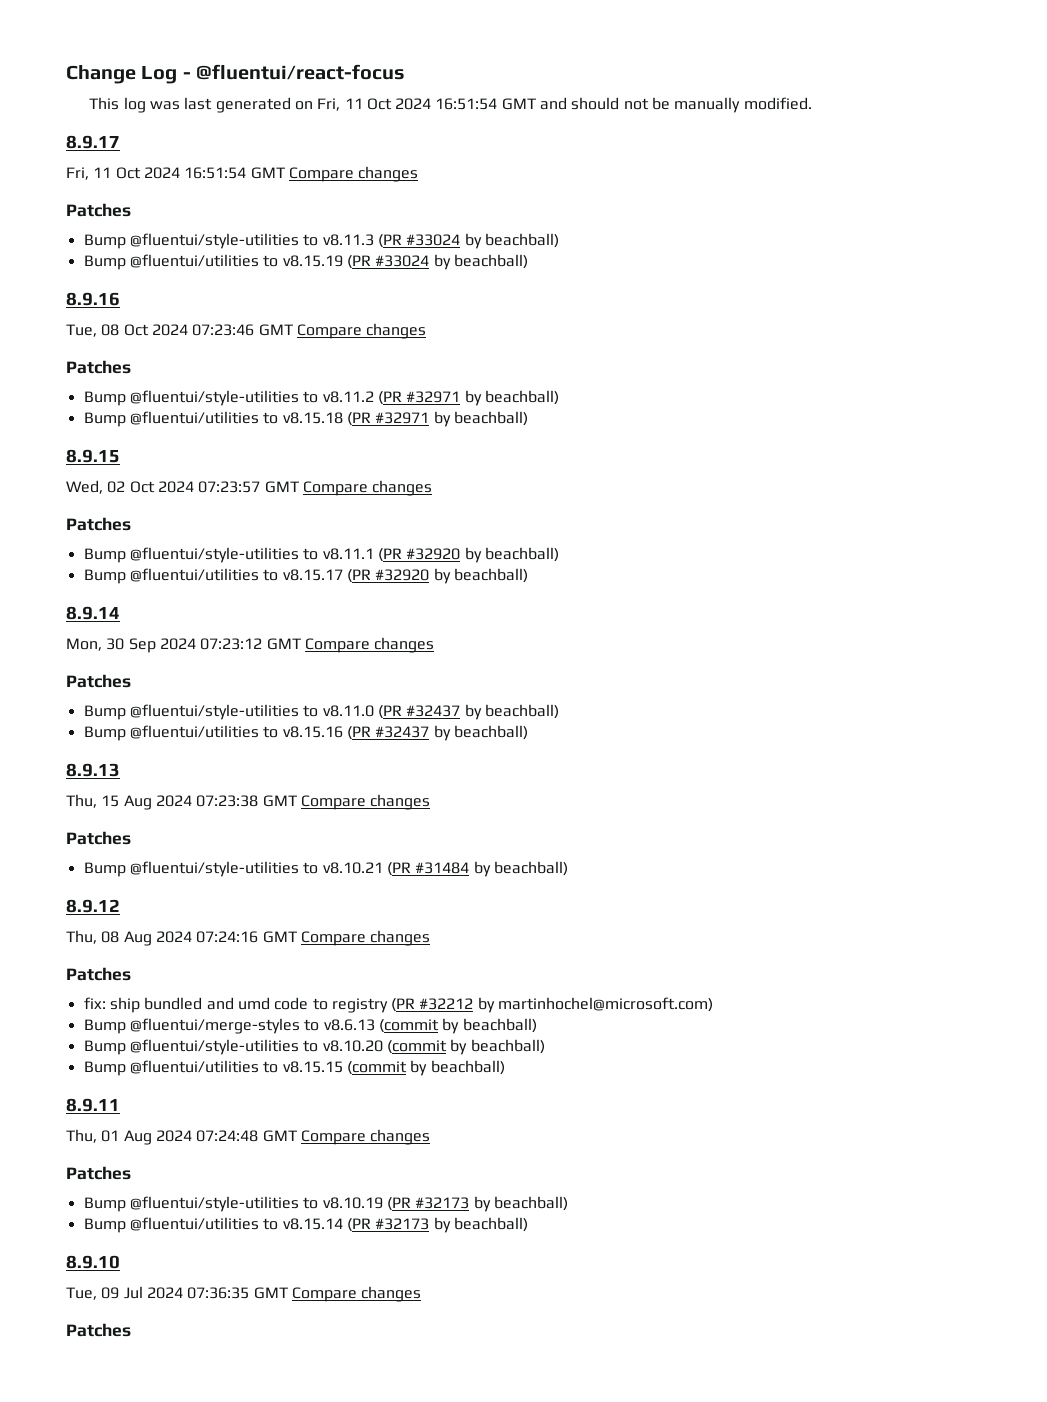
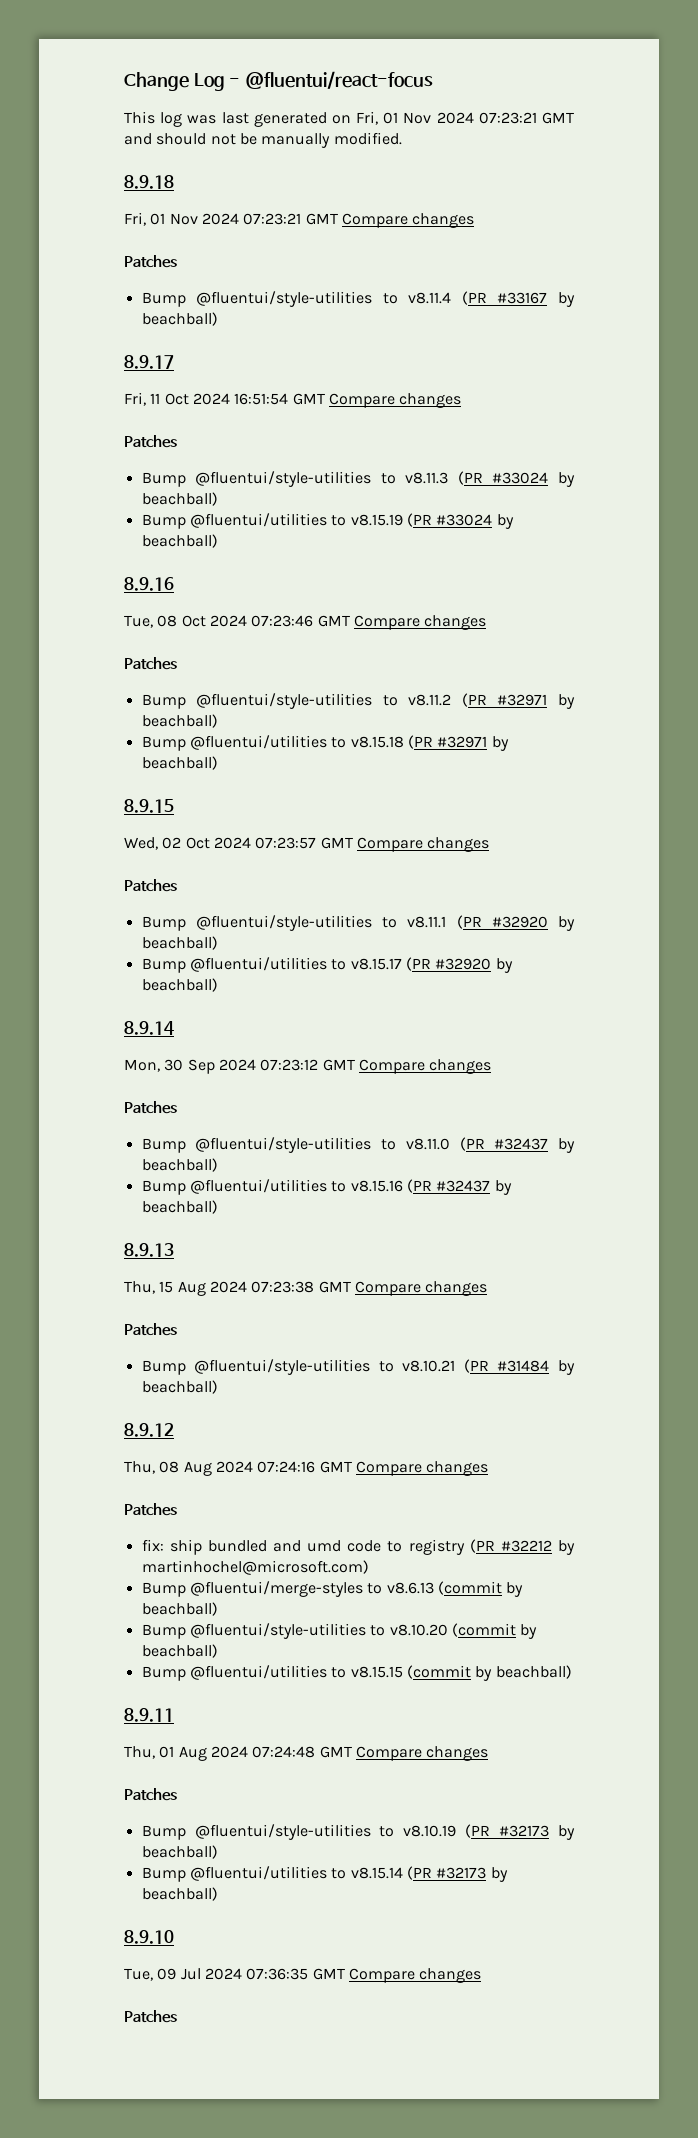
- This log was last generated on Fri, 11 Oct 2024 16:51:54 GMT and should not be manually modified.
+ This log was last generated on Fri, 01 Nov 2024 07:23:21 GMT and should not be manually modified.
+ 8.9.18
+ Fri, 01 Nov 2024 07:23:21 GMT Compare changes
+ Patches
+ Bump @fluentui/style-utilities to v8.11.4 (PR #33167 by beachball)

